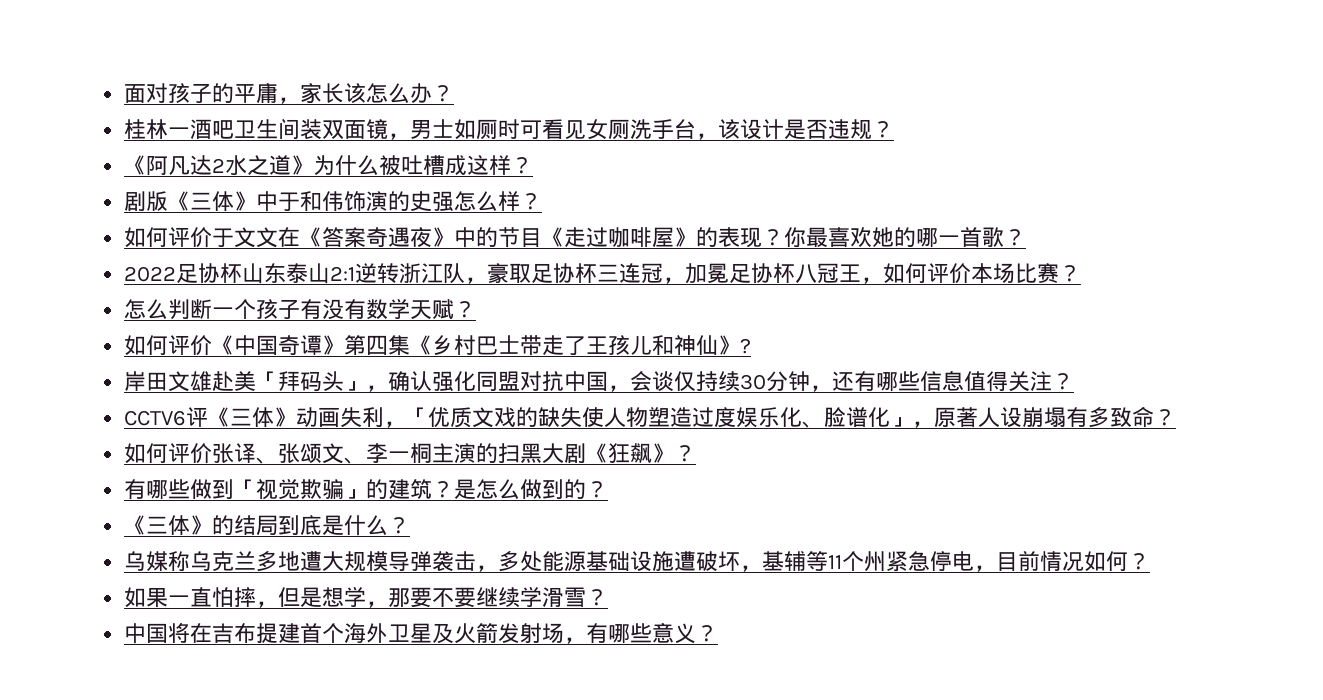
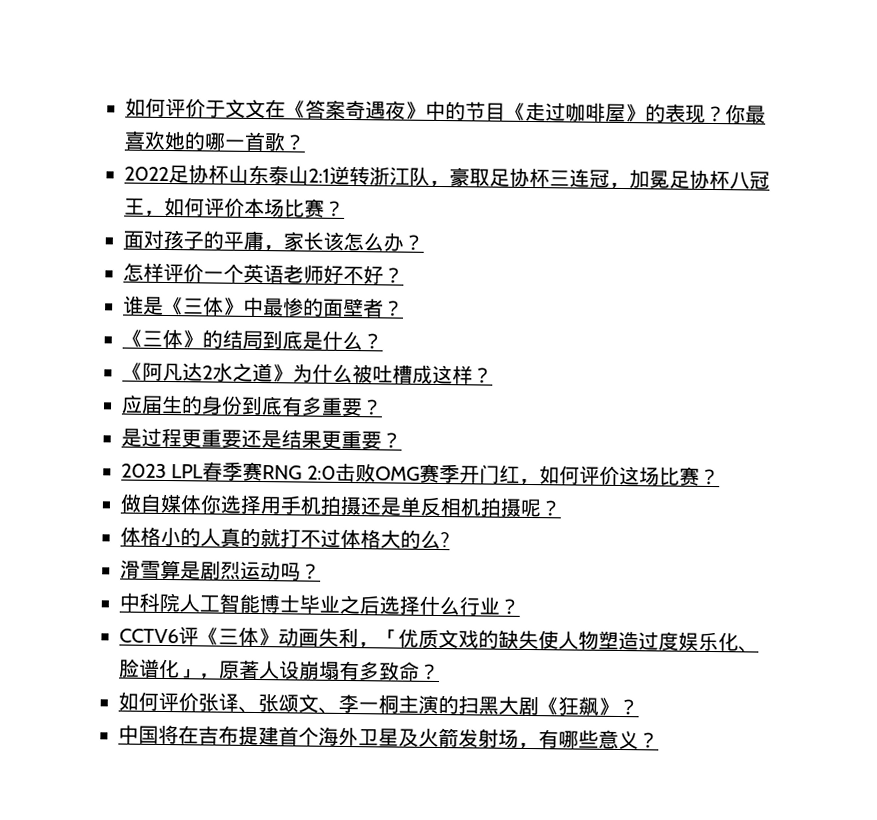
- 面对孩子的平庸，家长该怎么办？
- 桂林一酒吧卫生间装双面镜，男士如厕时可看见女厕洗手台，该设计是否违规？
- 《阿凡达2水之道》为什么被吐槽成这样？
- 剧版《三体》中于和伟饰演的史强怎么样？
- 怎么判断一个孩子有没有数学天赋？
- 如何评价《中国奇谭》第四集《乡村巴士带走了王孩儿和神仙》?
- 岸田文雄赴美「拜码头」，确认强化同盟对抗中国，会谈仅持续30分钟，还有哪些信息值得关注？
+ 面对孩子的平庸，家长该怎么办？
+ 怎样评价一个英语老师好不好？
+ 谁是《三体》中最惨的面壁者？
+ 《三体》的结局到底是什么？
+ 《阿凡达2水之道》为什么被吐槽成这样？
+ 应届生的身份到底有多重要？
+ 是过程更重要还是结果更重要？
+ 2023 LPL春季赛RNG 2:0击败OMG赛季开门红，如何评价这场比赛？
+ 做自媒体你选择用手机拍摄还是单反相机拍摄呢？
+ 体格小的人真的就打不过体格大的么?
+ 滑雪算是剧烈运动吗？
+ 中科院人工智能博士毕业之后选择什么行业？
- 有哪些做到「视觉欺骗」的建筑？是怎么做到的？
- 《三体》的结局到底是什么？
- 乌媒称乌克兰多地遭大规模导弹袭击，多处能源基础设施遭破坏，基辅等11个州紧急停电，目前情况如何？
- 如果一直怕摔，但是想学，那要不要继续学滑雪？

